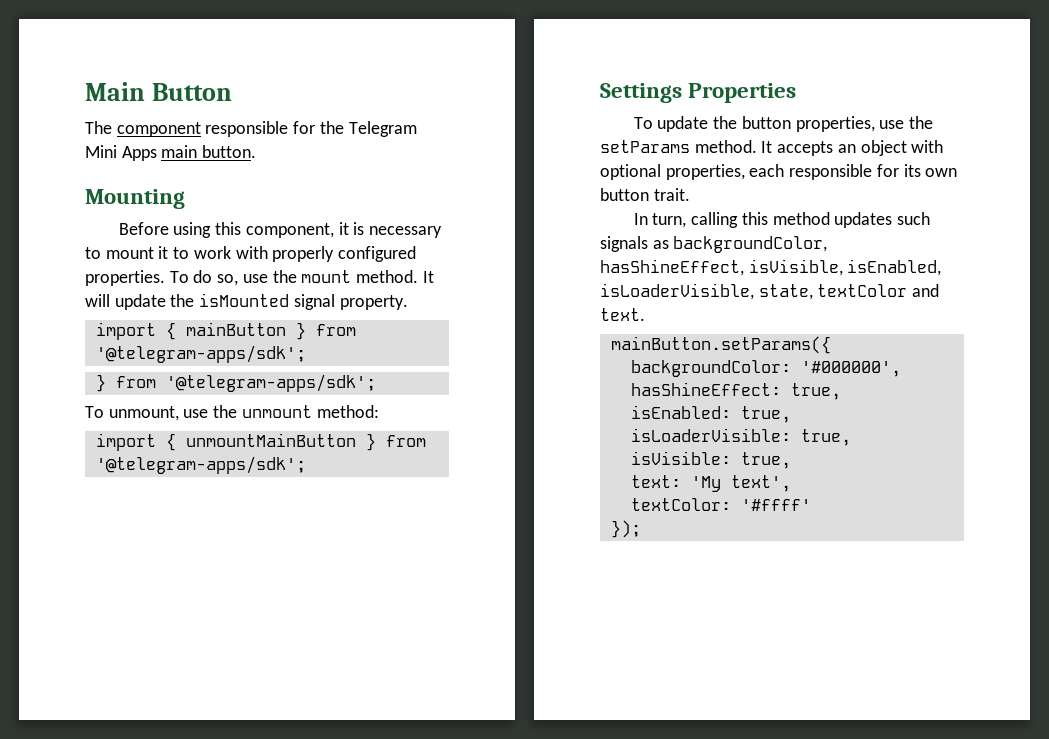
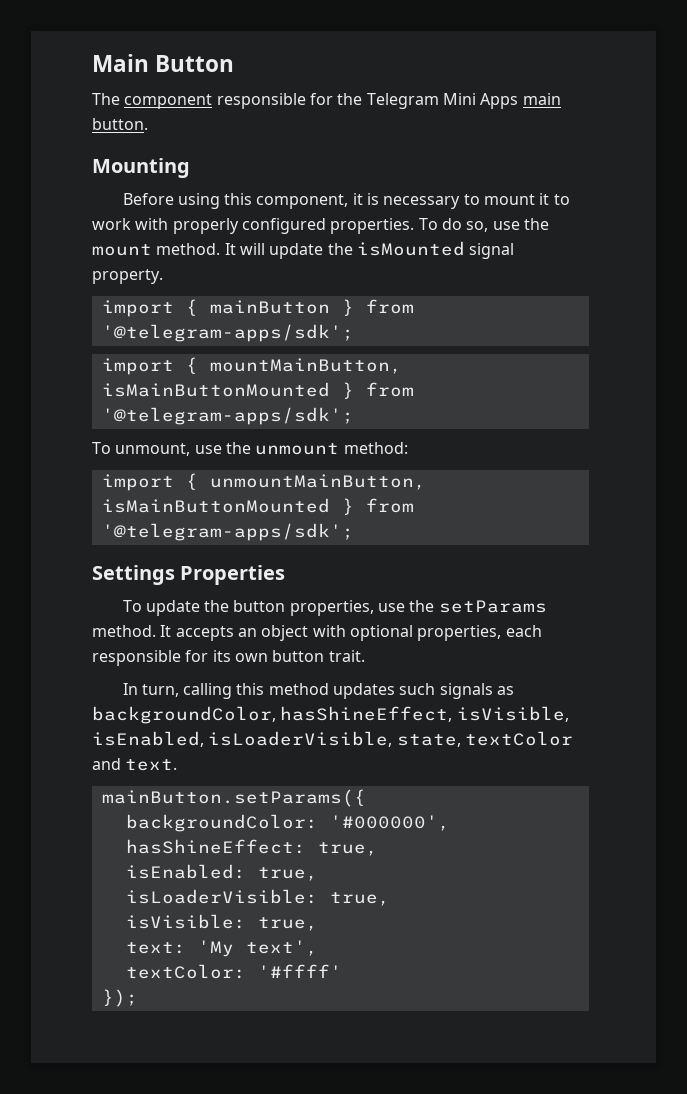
  import { mainButton } from '@telegram-apps/sdk';
- } from '@telegram-apps/sdk';
+ import { mountMainButton, isMainButtonMounted } from '@telegram-apps/sdk';
- import { unmountMainButton } from '@telegram-apps/sdk';
+ import { unmountMainButton, isMainButtonMounted } from '@telegram-apps/sdk';

